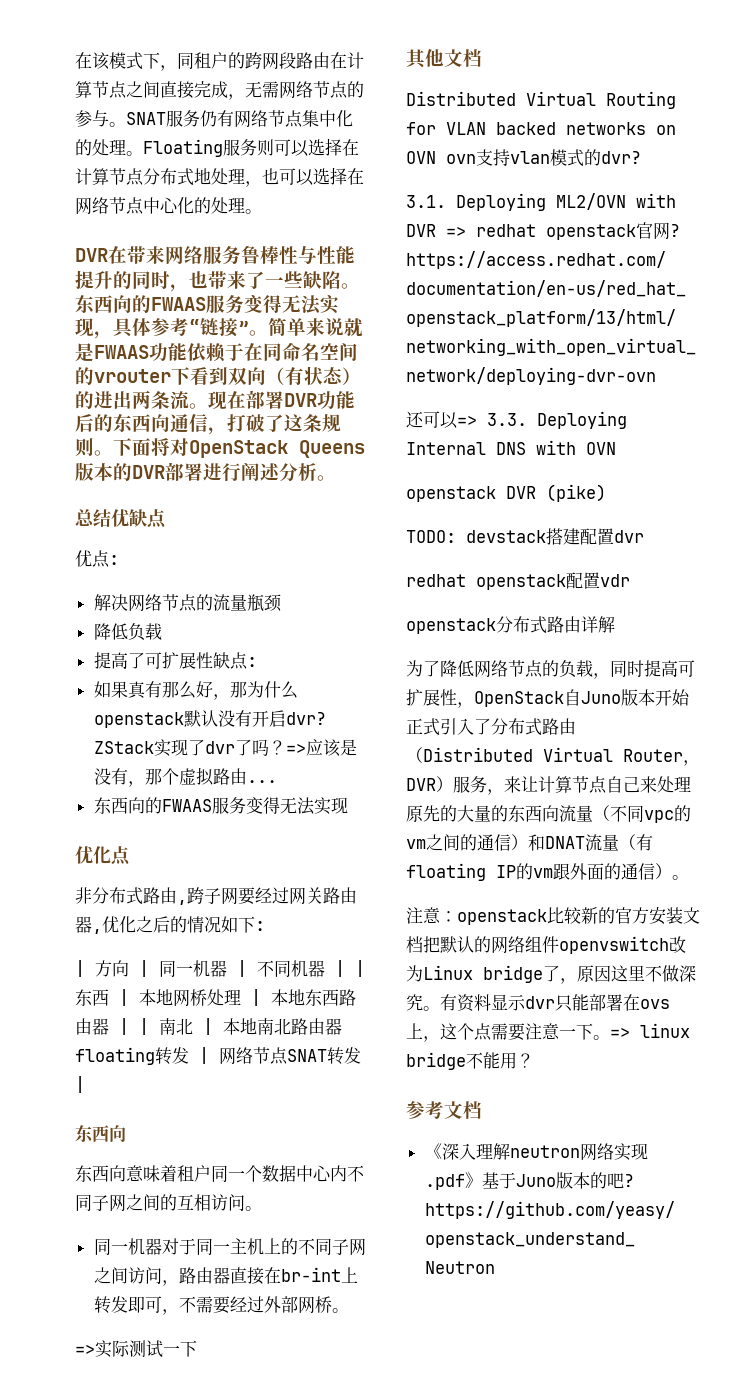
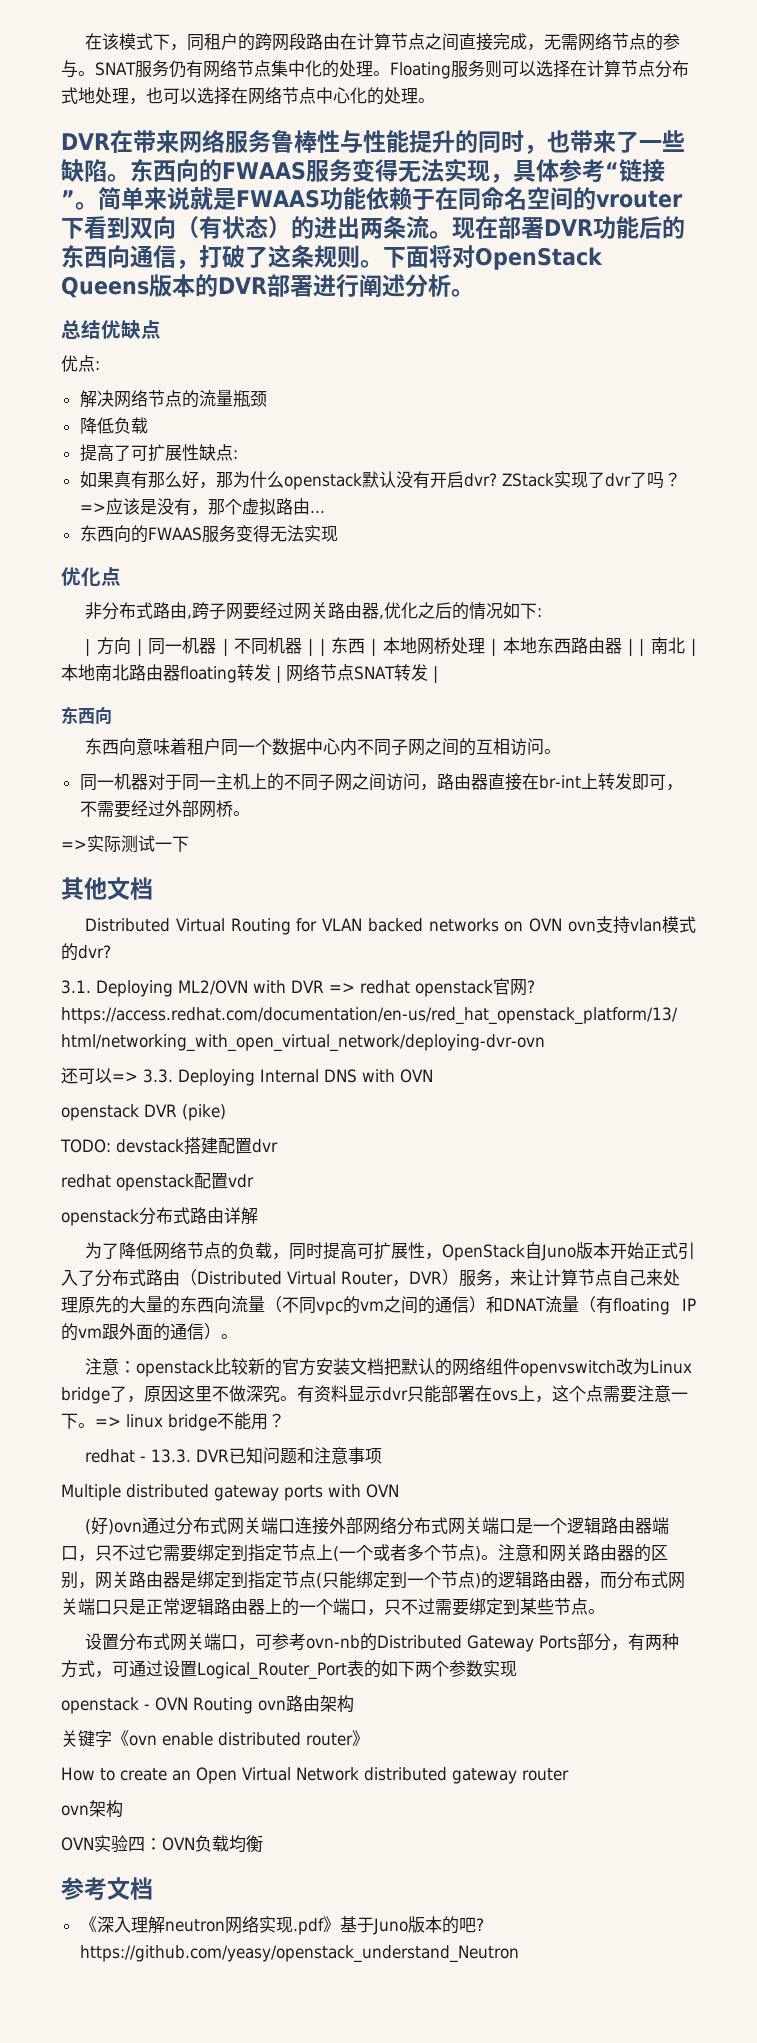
+ redhat - 13.3. DVR已知问题和注意事项
+ Multiple distributed gateway ports with OVN
+ (好)ovn通过分布式网关端口连接外部网络分布式网关端口是一个逻辑路由器端口，只不过它需要绑定到指定节点上(一个或者多个节点)。注意和网关路由器的区别，网关路由器是绑定到指定节点(只能绑定到一个节点)的逻辑路由器，而分布式网关端口只是正常逻辑路由器上的一个端口，只不过需要绑定到某些节点。
+ 设置分布式网关端口，可参考ovn-nb的Distributed Gateway Ports部分，有两种方式，可通过设置Logical_Router_Port表的如下两个参数实现
+ openstack - OVN Routing ovn路由架构
+ 关键字《ovn enable distributed router》
+ How to create an Open Virtual Network distributed gateway router
+ ovn架构
+ OVN实验四：OVN负载均衡

